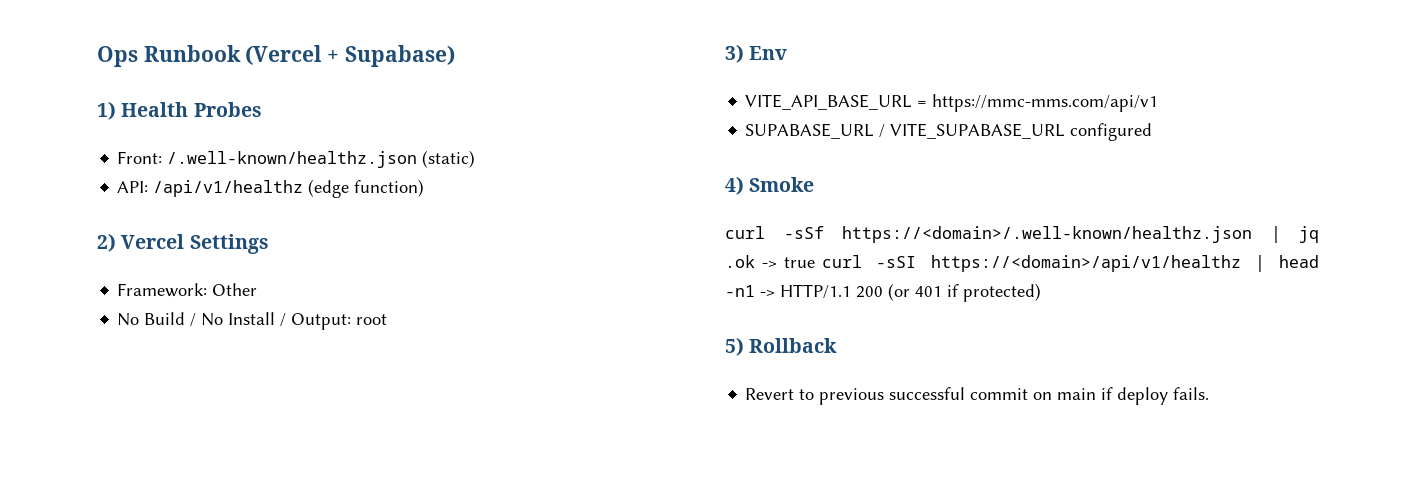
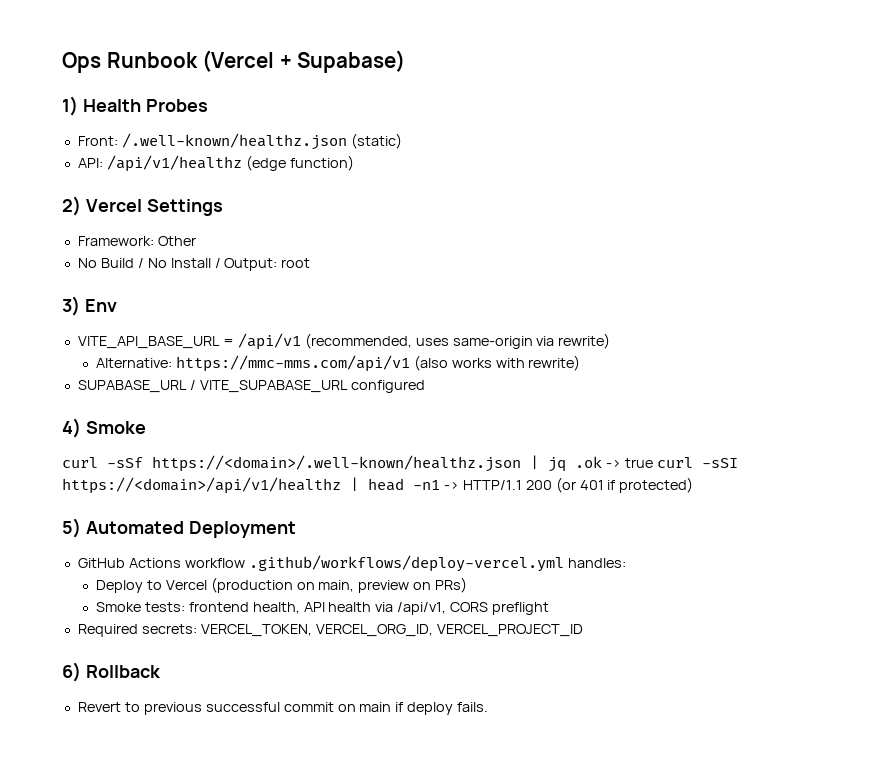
- VITE_API_BASE_URL = https://mmc-mms.com/api/v1
+ VITE_API_BASE_URL = /api/v1 (recommended, uses same-origin via rewrite)
+ Alternative: https://mmc-mms.com/api/v1 (also works with rewrite)
- 5) Rollback
+ 5) Automated Deployment
+ GitHub Actions workflow .github/workflows/deploy-vercel.yml handles:
+ Deploy to Vercel (production on main, preview on PRs)
+ Smoke tests: frontend health, API health via /api/v1, CORS preflight
+ Required secrets: VERCEL_TOKEN, VERCEL_ORG_ID, VERCEL_PROJECT_ID
+ 6) Rollback

